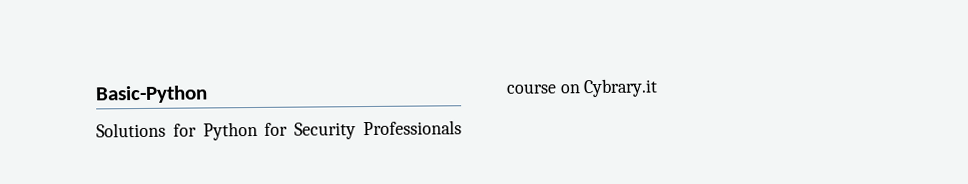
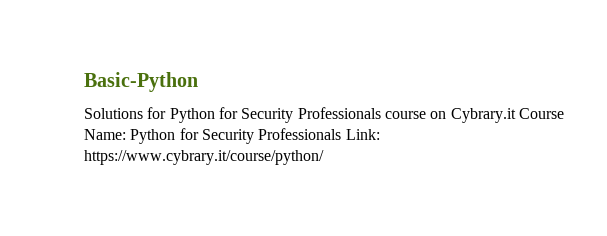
- Solutions for Python for Security Professionals course on Cybrary.it
+ Solutions for Python for Security Professionals course on Cybrary.it Course Name: Python for Security Professionals Link: https://www.cybrary.it/course/python/

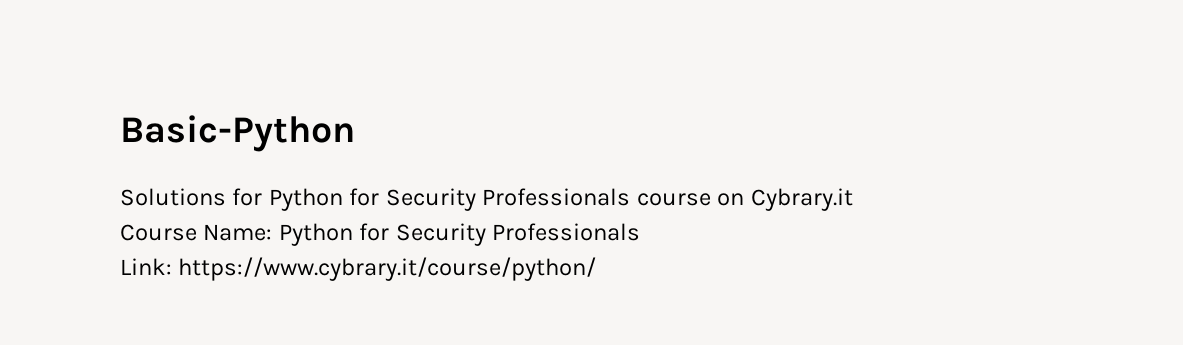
- Solutions for Python for Security Professionals course on Cybrary.it Course Name: Python for Security Professionals Link: https://www.cybrary.it/course/python/
+ Solutions for Python for Security Professionals course on Cybrary.it
+ Course Name: Python for Security Professionals
+ Link: https://www.cybrary.it/course/python/

